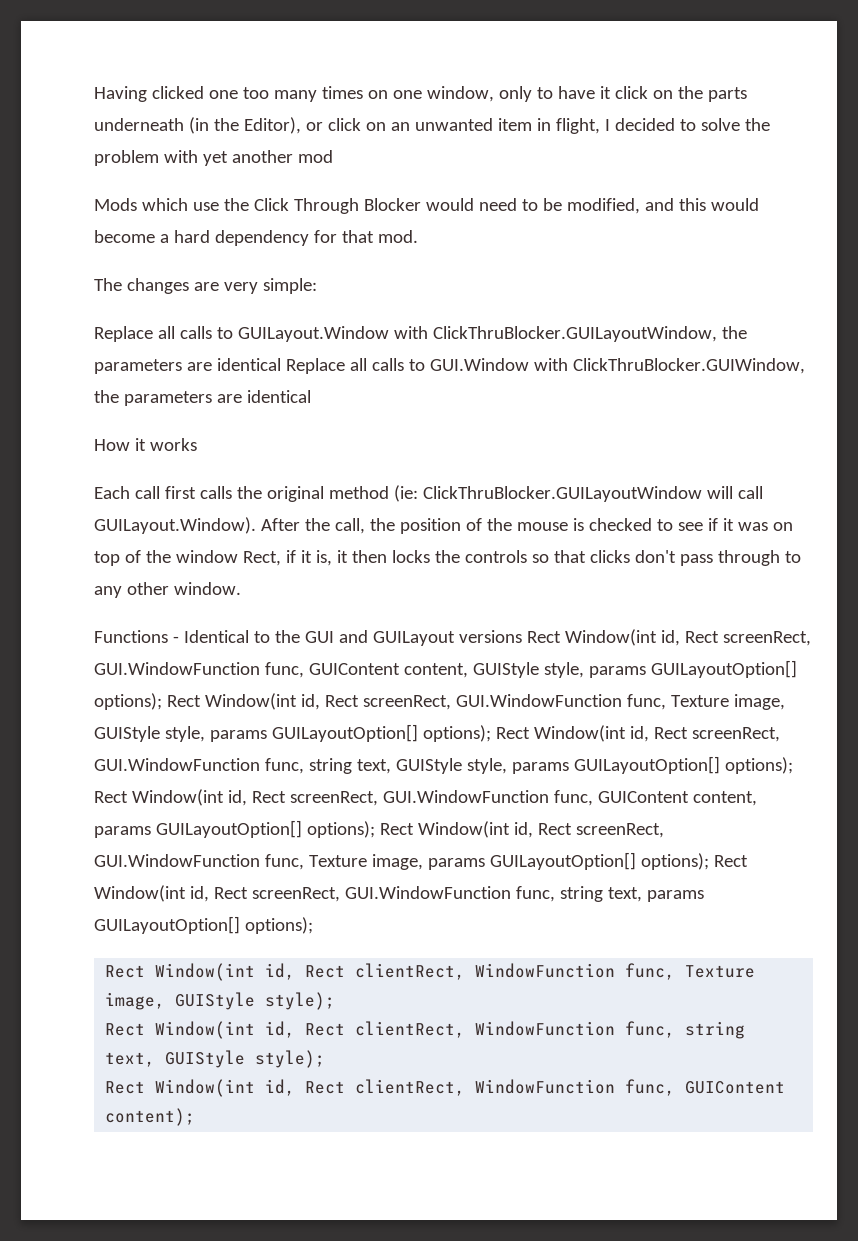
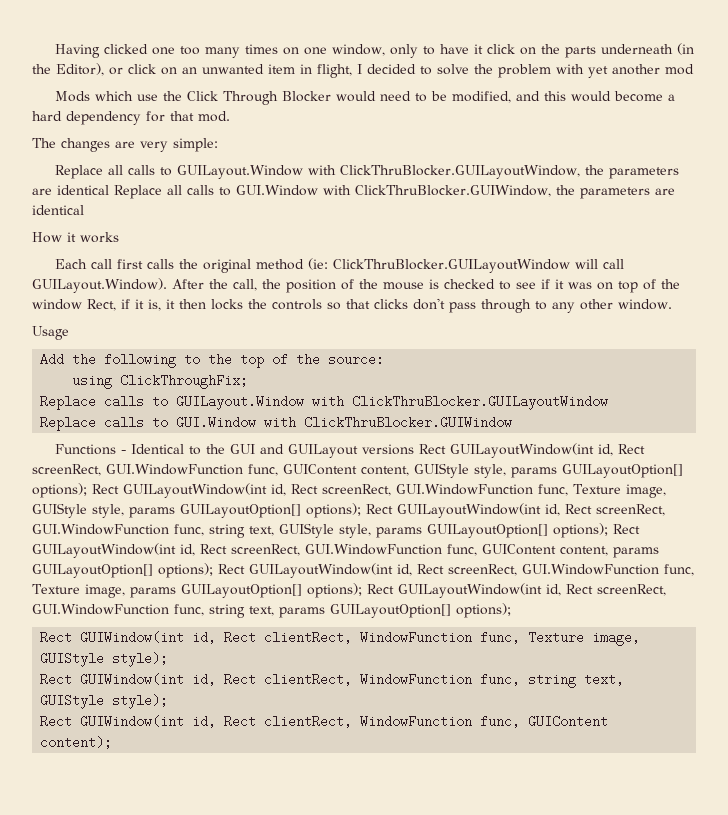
+ Usage
+ Add the following to the top of the source:
+ using ClickThroughFix;
+ Replace calls to GUILayout.Window with ClickThruBlocker.GUILayoutWindow
+ Replace calls to GUI.Window with ClickThruBlocker.GUIWindow
- Functions - Identical to the GUI and GUILayout versions Rect Window(int id, Rect screenRect, GUI.WindowFunction func, GUIContent content, GUIStyle style, params GUILayoutOption[] options);
+ Functions - Identical to the GUI and GUILayout versions Rect GUILayoutWindow(int id, Rect screenRect, GUI.WindowFunction func, GUIContent content, GUIStyle style, params GUILayoutOption[] options);
- Rect Window(int id, Rect screenRect, GUI.WindowFunction func, Texture image, GUIStyle style, params GUILayoutOption[] options);
+ Rect GUILayoutWindow(int id, Rect screenRect, GUI.WindowFunction func, Texture image, GUIStyle style, params GUILayoutOption[] options);
- Rect Window(int id, Rect screenRect, GUI.WindowFunction func, string text, GUIStyle style, params GUILayoutOption[] options);
+ Rect GUILayoutWindow(int id, Rect screenRect, GUI.WindowFunction func, string text, GUIStyle style, params GUILayoutOption[] options);
- Rect Window(int id, Rect screenRect, GUI.WindowFunction func, GUIContent content, params GUILayoutOption[] options);
+ Rect GUILayoutWindow(int id, Rect screenRect, GUI.WindowFunction func, GUIContent content, params GUILayoutOption[] options);
- Rect Window(int id, Rect screenRect, GUI.WindowFunction func, Texture image, params GUILayoutOption[] options);
+ Rect GUILayoutWindow(int id, Rect screenRect, GUI.WindowFunction func, Texture image, params GUILayoutOption[] options);
- Rect Window(int id, Rect screenRect, GUI.WindowFunction func, string text, params GUILayoutOption[] options);
+ Rect GUILayoutWindow(int id, Rect screenRect, GUI.WindowFunction func, string text, params GUILayoutOption[] options);
- Rect Window(int id, Rect clientRect, WindowFunction func, Texture image, GUIStyle style);
+ Rect GUIWindow(int id, Rect clientRect, WindowFunction func, Texture image, GUIStyle style);
- Rect Window(int id, Rect clientRect, WindowFunction func, string text, GUIStyle style);
+ Rect GUIWindow(int id, Rect clientRect, WindowFunction func, string text, GUIStyle style);
- Rect Window(int id, Rect clientRect, WindowFunction func, GUIContent content);
+ Rect GUIWindow(int id, Rect clientRect, WindowFunction func, GUIContent content);

